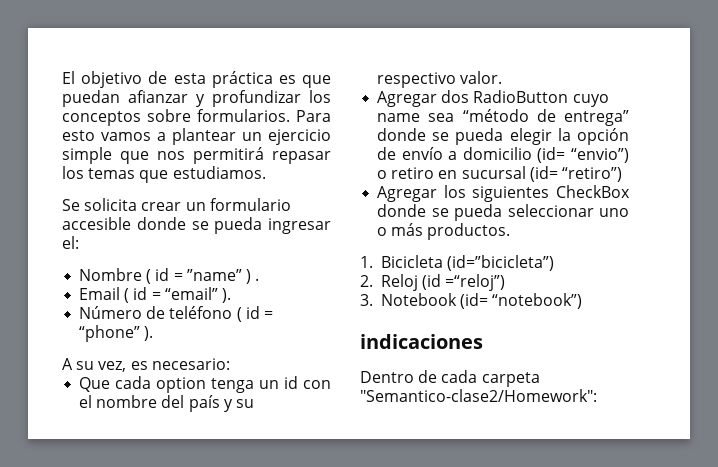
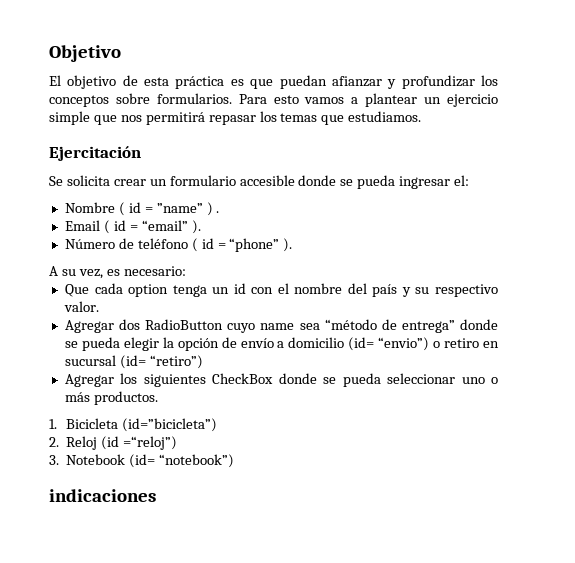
+ Objetivo
+ Ejercitación
- Dentro de cada carpeta "Semantico-clase2/Homework":

